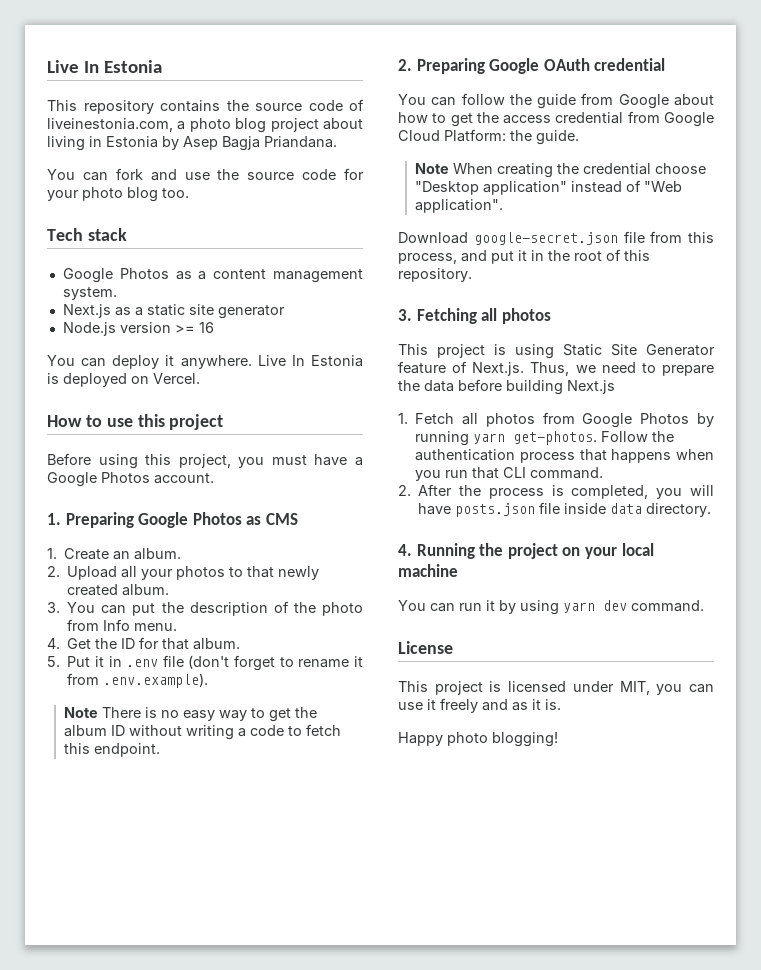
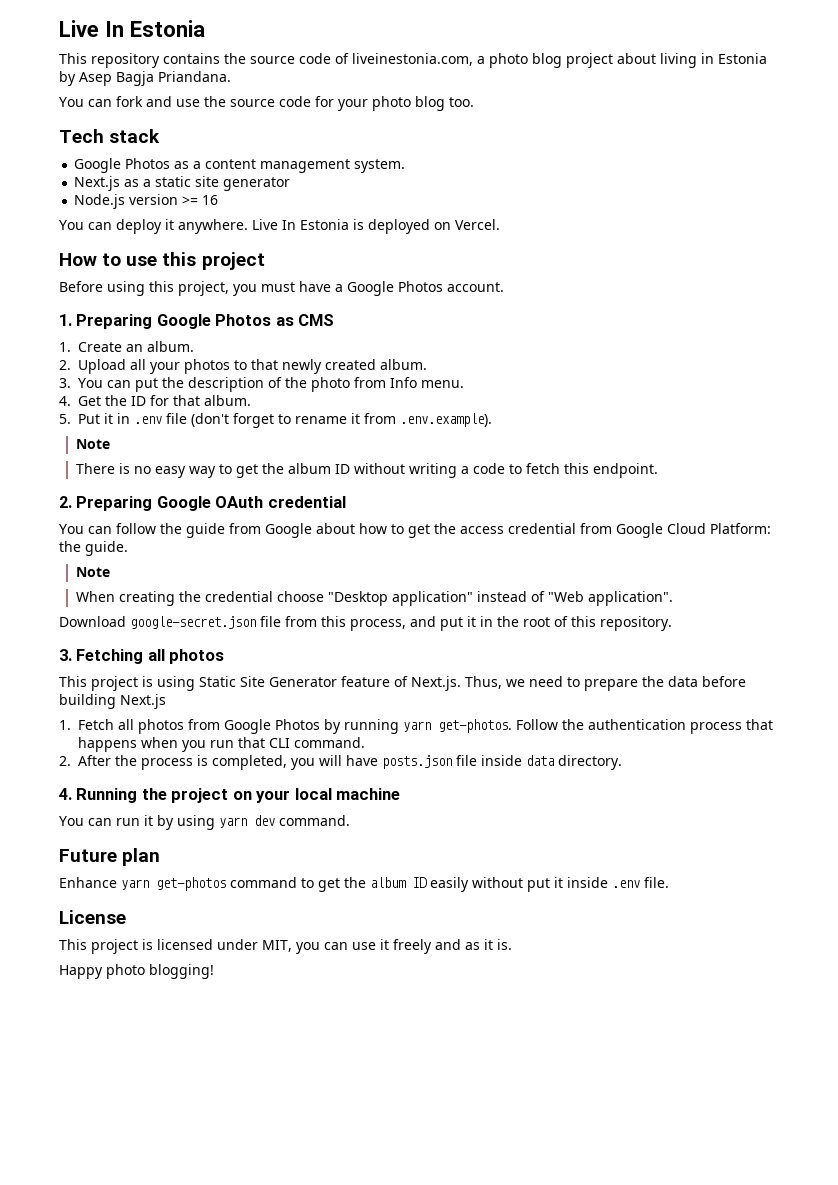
  5. Put it in .env file (don't forget to rename it from .env.example).
- Note There is no easy way to get the album ID without writing a code to fetch this endpoint.
+ Note
+ There is no easy way to get the album ID without writing a code to fetch this endpoint.
  You can follow the guide from Google about how to get the access credential from Google Cloud Platform: the guide.
- Note When creating the credential choose "Desktop application" instead of "Web application".
+ Note
+ When creating the credential choose "Desktop application" instead of "Web application".
+ Future plan
+ Enhance yarn get-photos command to get the album ID easily without put it inside .env file.

